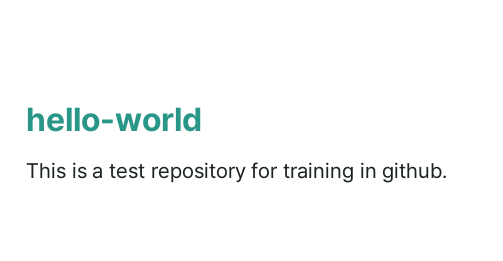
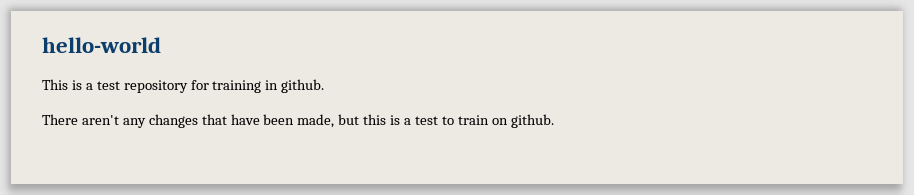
+ There aren't any changes that have been made, but this is a test to train on github.

